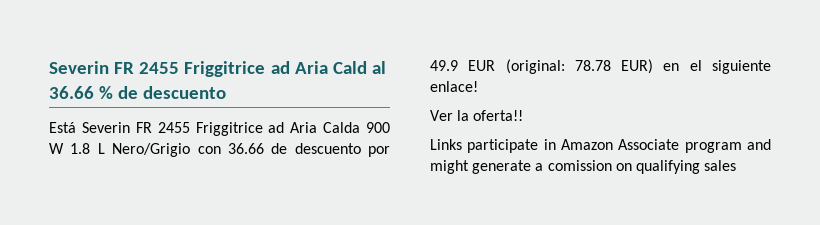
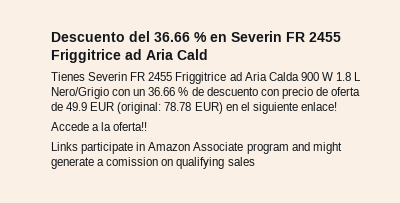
- Severin FR 2455 Friggitrice ad Aria Cald al 36.66 % de descuento
- Está Severin FR 2455 Friggitrice ad Aria Calda 900 W 1.8 L Nero/Grigio con 36.66 de descuento por 49.9 EUR (original: 78.78 EUR) en el siguiente enlace!
+ Descuento del 36.66 % en Severin FR 2455 Friggitrice ad Aria Cald
+ Tienes Severin FR 2455 Friggitrice ad Aria Calda 900 W 1.8 L Nero/Grigio con un 36.66 % de descuento con precio de oferta de 49.9 EUR (original: 78.78 EUR) en el siguiente enlace!
- Ver la oferta!!
+ Accede a la oferta!!

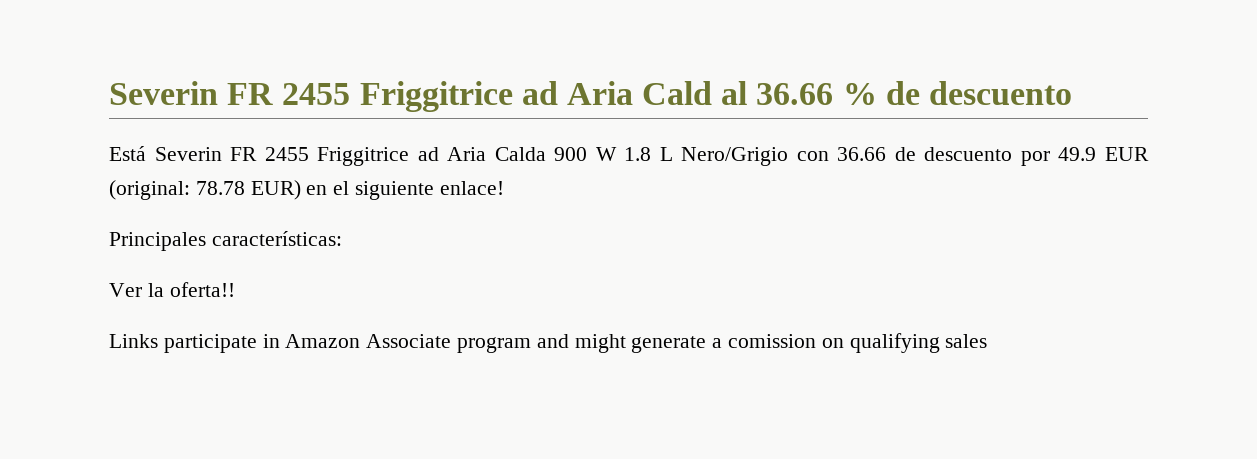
- Descuento del 36.66 % en Severin FR 2455 Friggitrice ad Aria Cald
- Tienes Severin FR 2455 Friggitrice ad Aria Calda 900 W 1.8 L Nero/Grigio con un 36.66 % de descuento con precio de oferta de 49.9 EUR (original: 78.78 EUR) en el siguiente enlace!
+ Severin FR 2455 Friggitrice ad Aria Cald al 36.66 % de descuento
+ Está Severin FR 2455 Friggitrice ad Aria Calda 900 W 1.8 L Nero/Grigio con 36.66 de descuento por 49.9 EUR (original: 78.78 EUR) en el siguiente enlace!
- Accede a la oferta!!
+ Principales características:
+ Ver la oferta!!

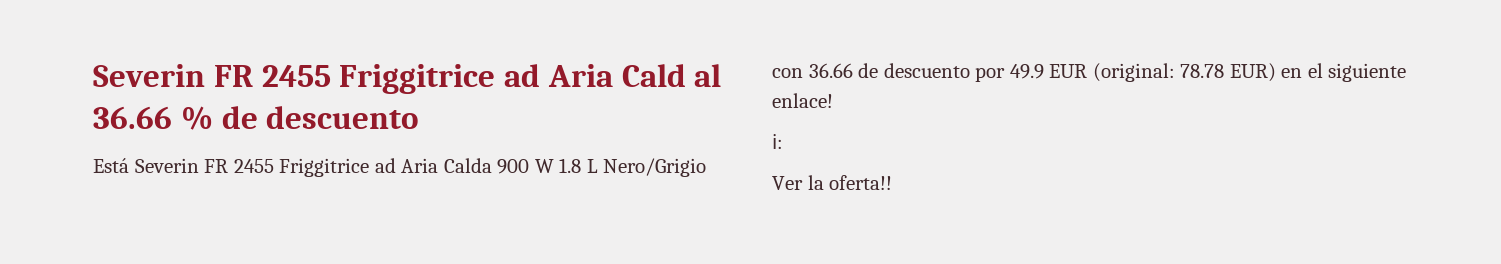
- Principales características:
+ ℹ:
- Links participate in Amazon Associate program and might generate a comission on qualifying sales

